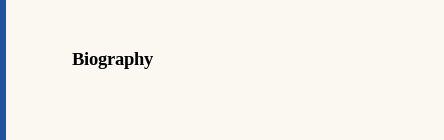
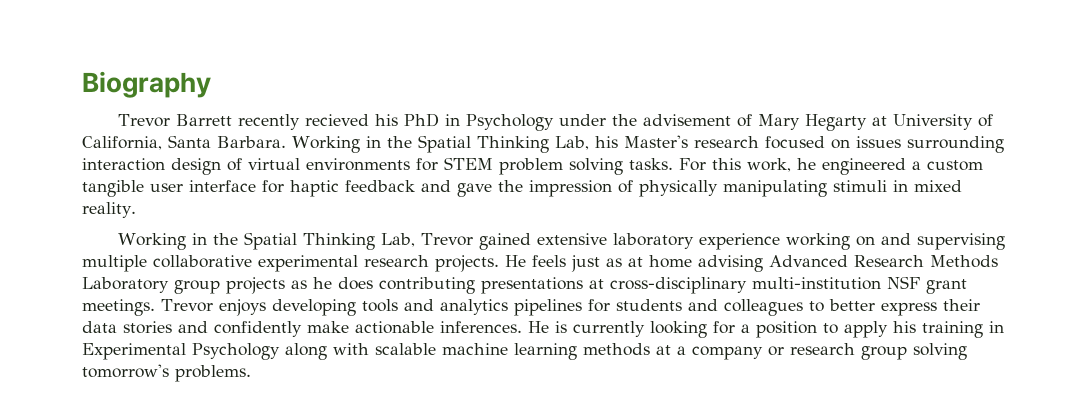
+ Trevor Barrett recently recieved his PhD in Psychology under the advisement of Mary Hegarty at University of California, Santa Barbara. Working in the Spatial Thinking Lab, his Master's research focused on issues surrounding interaction design of virtual environments for STEM problem solving tasks. For this work, he engineered a custom tangible user interface for haptic feedback and gave the impression of physically manipulating stimuli in mixed reality.
+ Working in the Spatial Thinking Lab, Trevor gained extensive laboratory experience working on and supervising multiple collaborative experimental research projects. He feels just as at home advising Advanced Research Methods Laboratory group projects as he does contributing presentations at cross-disciplinary multi-institution NSF grant meetings. Trevor enjoys developing tools and analytics pipelines for students and colleagues to better express their data stories and confidently make actionable inferences. He is currently looking for a position to apply his training in Experimental Psychology along with scalable machine learning methods at a company or research group solving tomorrow's problems.

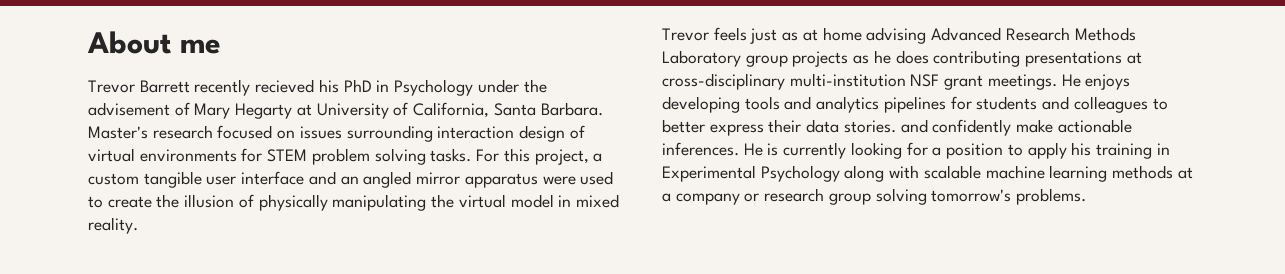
- Biography
+ About me
- Working in the Spatial Thinking Lab, his Master's research focused on issues surrounding interaction design of virtual environments for STEM problem solving tasks.
+ Master's research focused on issues surrounding interaction design of virtual environments for STEM problem solving tasks.
- For this work, he engineered a custom tangible user interface for haptic feedback and gave the impression of physically manipulating stimuli in mixed reality.
- Working in the Spatial Thinking Lab, Trevor gained extensive laboratory experience working on and supervising multiple collaborative experimental research projects. He feels just as at home advising Advanced Research Methods Laboratory group projects as he does contributing presentations at cross-disciplinary multi-institution NSF grant meetings.
+ For this project, a custom tangible user interface and an angled mirror apparatus were used to create the illusion of physically manipulating the virtual model in mixed reality.
+ Trevor feels just as at home advising Advanced Research Methods Laboratory group projects as he does contributing presentations at cross-disciplinary multi-institution NSF grant meetings.
- Trevor enjoys developing tools and analytics pipelines for students and colleagues to better express their data stories and confidently make actionable inferences.
+ He enjoys developing tools and analytics pipelines for students and colleagues to better express their data stories. and confidently make actionable inferences.

